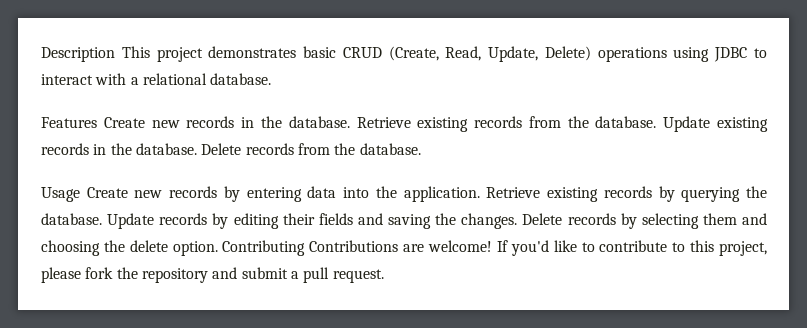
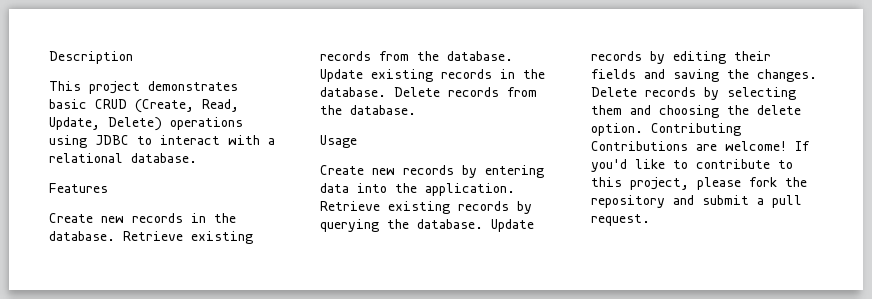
- Description This project demonstrates basic CRUD (Create, Read, Update, Delete) operations using JDBC to interact with a relational database.
+ Description
+ This project demonstrates basic CRUD (Create, Read, Update, Delete) operations using JDBC to interact with a relational database.
- Features Create new records in the database.
+ Features
+ Create new records in the database.
- Usage Create new records by entering data into the application.
+ Usage
+ Create new records by entering data into the application.

